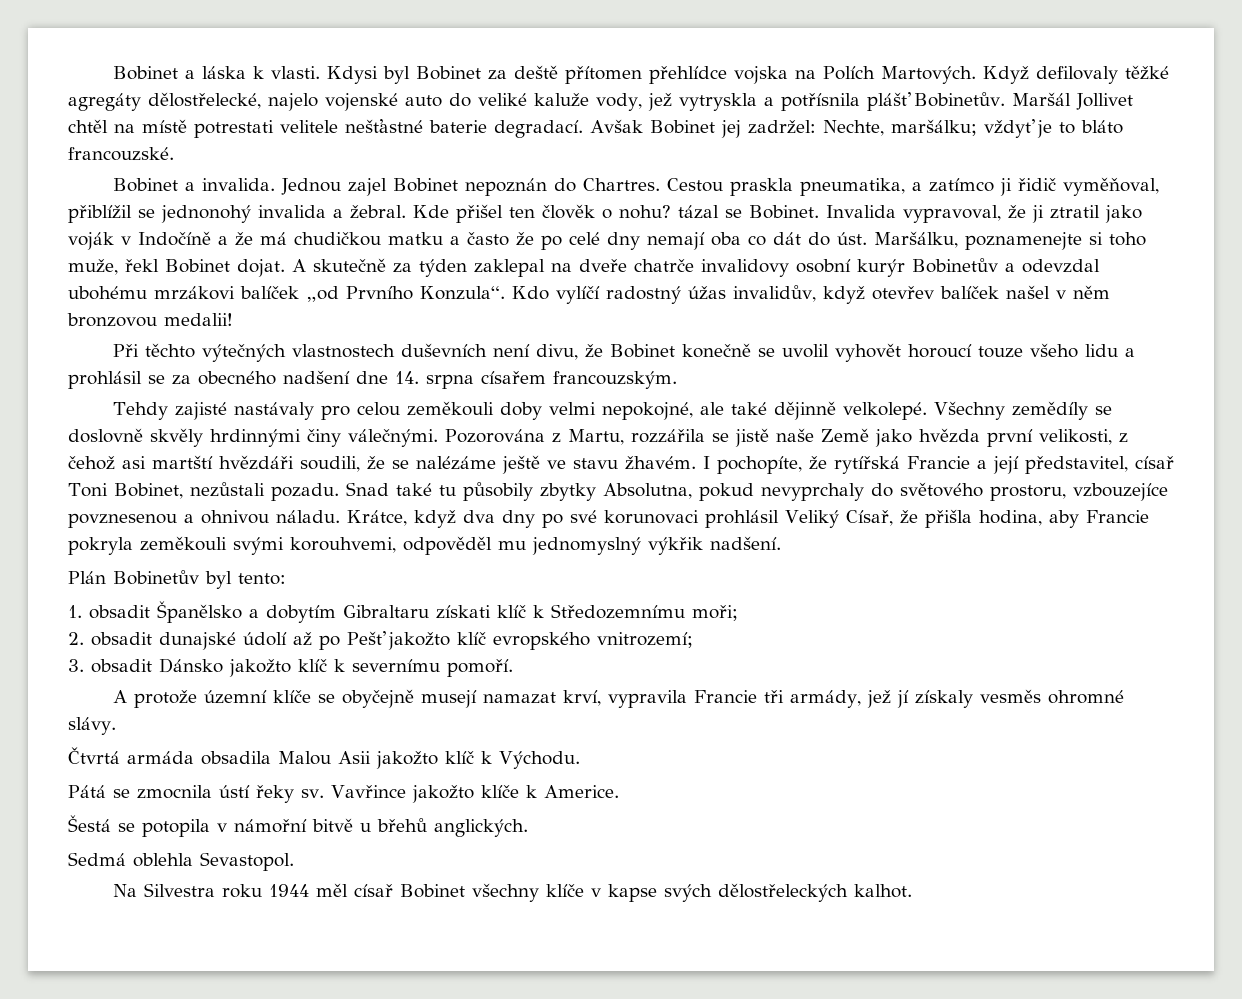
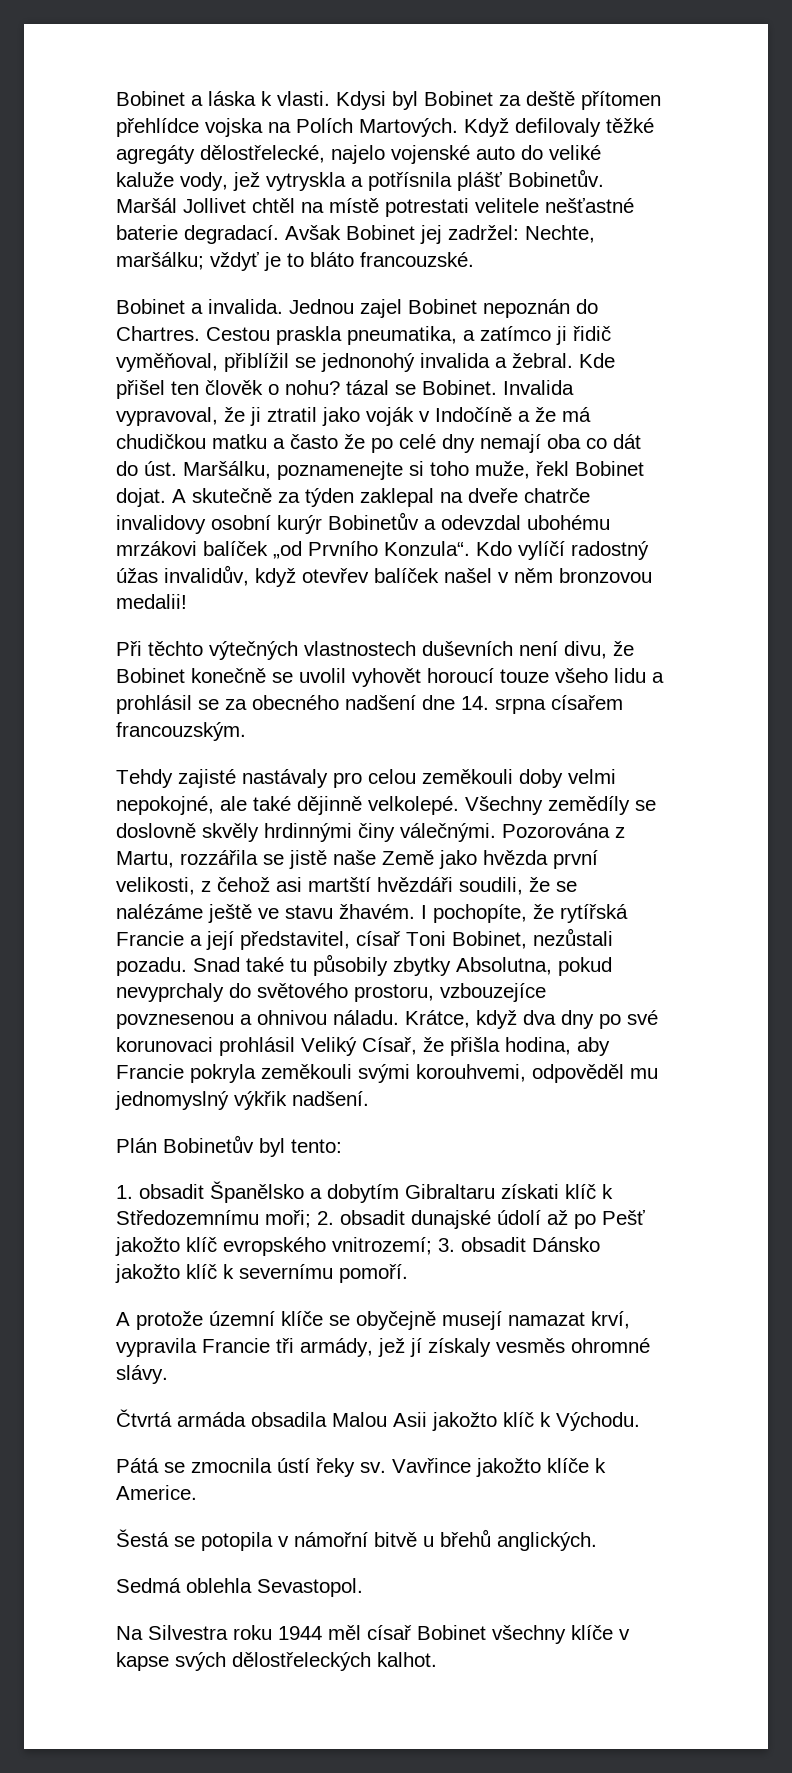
- 1. obsadit Španělsko a dobytím Gibraltaru získati klíč k Středozemnímu moři;
- 2. obsadit dunajské údolí až po Pešť jakožto klíč evropského vnitrozemí;
- 3. obsadit Dánsko jakožto klíč k severnímu pomoří.
+ 1. obsadit Španělsko a dobytím Gibraltaru získati klíč k Středozemnímu moři; 2. obsadit dunajské údolí až po Pešť jakožto klíč evropského vnitrozemí; 3. obsadit Dánsko jakožto klíč k severnímu pomoří.

